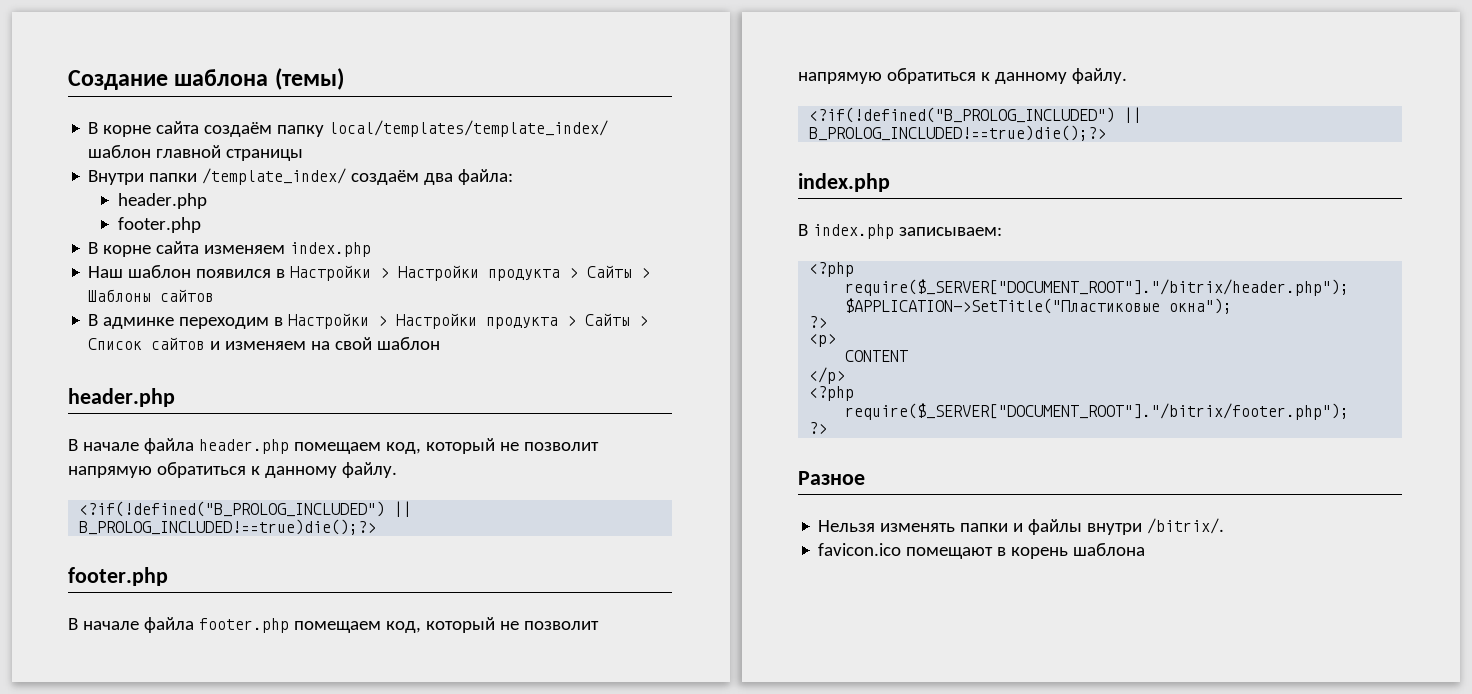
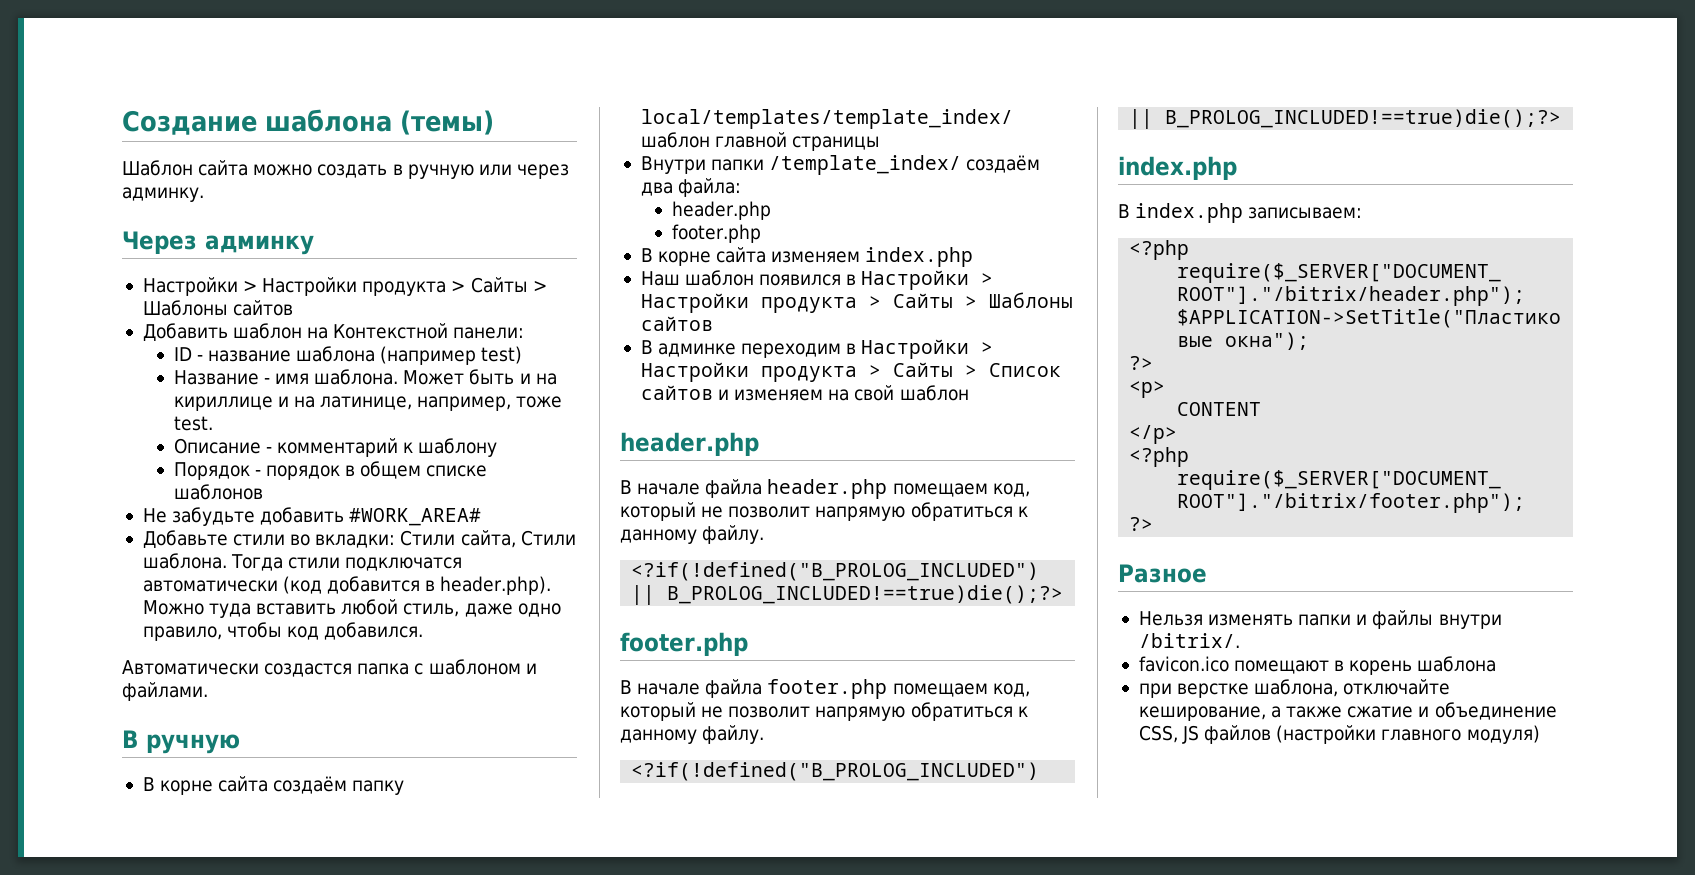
+ Шаблон сайта можно создать в ручную или через админку.
+ Через админку
+ Настройки > Настройки продукта > Сайты > Шаблоны сайтов
+ Добавить шаблон на Контекстной панели:
+ ID - название шаблона (например test)
+ Название - имя шаблона. Может быть и на кириллице и на латинице, например, тоже test.
+ Описание - комментарий к шаблону
+ Порядок - порядок в общем списке шаблонов
+ Не забудьте добавить #WORK_AREA#
+ Добавьте стили во вкладки: Стили сайта, Стили шаблона. Тогда стили подключатся автоматически (код добавится в header.php). Можно туда вставить любой стиль, даже одно правило, чтобы код добавился.
+ Автоматически создастся папка с шаблоном и файлами.
+ В ручную
+ при верстке шаблона, отключайте кеширование, а также сжатие и объединение CSS, JS файлов (настройки главного модуля)

